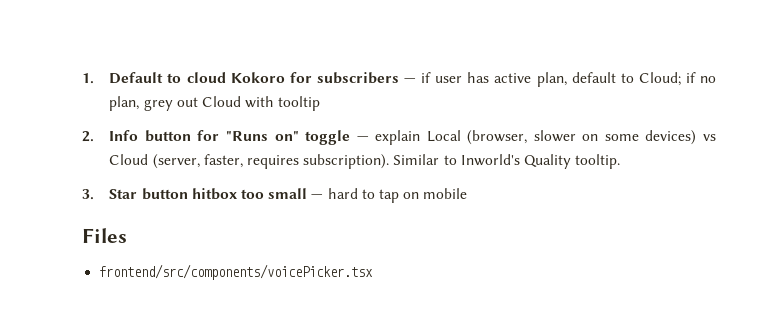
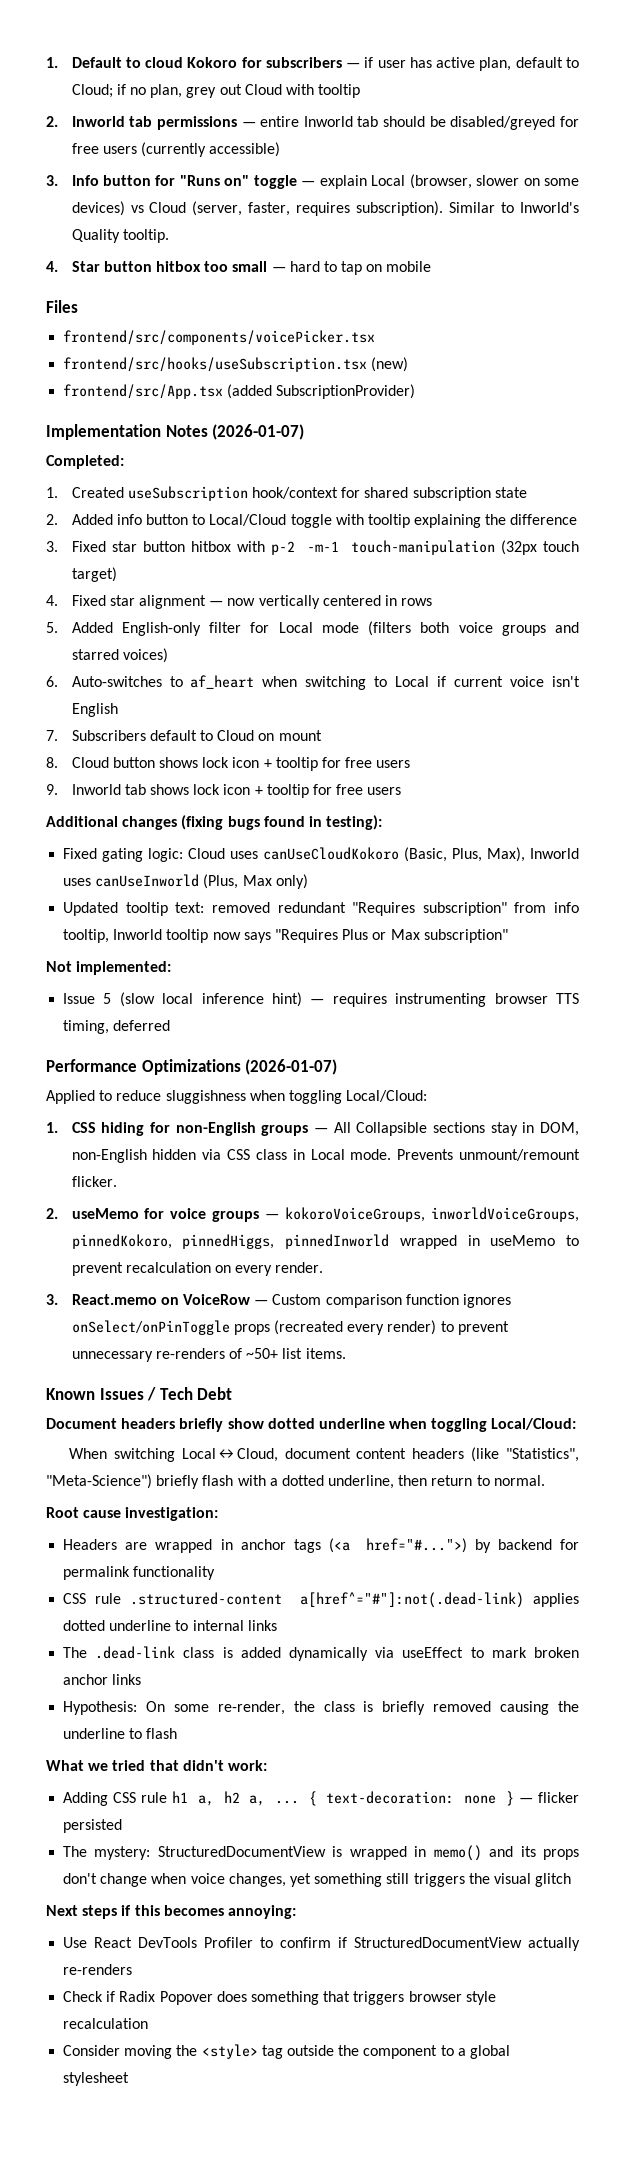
- 2. Info button for "Runs on" toggle — explain Local (browser, slower on some devices) vs Cloud (server, faster, requires subscription).
+ 2. Inworld tab permissions — entire Inworld tab should be disabled/greyed for free users (currently accessible)
+ 3. Info button for "Runs on" toggle — explain Local (browser, slower on some devices) vs Cloud (server, faster, requires subscription).
- 3. Star button hitbox too small — hard to tap on mobile
+ 4. Star button hitbox too small — hard to tap on mobile
+ frontend/src/hooks/useSubscription.tsx (new)
+ frontend/src/App.tsx (added SubscriptionProvider)
+ Implementation Notes (2026-01-07)
+ Completed:
+ 1. Created useSubscription hook/context for shared subscription state
+ 2. Added info button to Local/Cloud toggle with tooltip explaining the difference
+ 3. Fixed star button hitbox with p-2 -m-1 touch-manipulation (32px touch target)
+ 4. Fixed star alignment — now vertically centered in rows
+ 5. Added English-only filter for Local mode (filters both voice groups and starred voices)
+ 6. Auto-switches to af_heart when switching to Local if current voice isn't English
+ 7. Subscribers default to Cloud on mount
+ 8. Cloud button shows lock icon + tooltip for free users
+ 9. Inworld tab shows lock icon + tooltip for free users
+ Additional changes (fixing bugs found in testing):
+ Fixed gating logic: Cloud uses canUseCloudKokoro (Basic, Plus, Max), Inworld uses canUseInworld (Plus, Max only)
+ Updated tooltip text: removed redundant "Requires subscription" from info tooltip, Inworld tooltip now says "Requires Plus or Max subscription"
+ Not implemented:
+ Issue 5 (slow local inference hint) — requires instrumenting browser TTS timing, deferred
+ Performance Optimizations (2026-01-07)
+ Applied to reduce sluggishness when toggling Local/Cloud:
+ 1. CSS hiding for non-English groups — All Collapsible sections stay in DOM, non-English hidden via CSS class in Local mode. Prevents unmount/remount flicker.
+ 2. useMemo for voice groups — kokoroVoiceGroups, inworldVoiceGroups, pinnedKokoro, pinnedHiggs, pinnedInworld wrapped in useMemo to prevent recalculation on every render.
+ 3. React.memo on VoiceRow — Custom comparison function ignores onSelect/onPinToggle props (recreated every render) to prevent unnecessary re-renders of ~50+ list items.
+ Known Issues / Tech Debt
+ Document headers briefly show dotted underline when toggling Local/Cloud:
+ When switching Local↔Cloud, document content headers (like "Statistics", "Meta-Science") briefly flash with a dotted underline, then return to normal.
+ Root cause investigation:
+ Headers are wrapped in anchor tags (<a href="#...">) by backend for permalink functionality
+ CSS rule .structured-content a[href^="#"]:not(.dead-link) applies dotted underline to internal links
+ The .dead-link class is added dynamically via useEffect to mark broken anchor links
+ Hypothesis: On some re-render, the class is briefly removed causing the underline to flash
+ What we tried that didn't work:
+ Adding CSS rule h1 a, h2 a, ... { text-decoration: none } — flicker persisted
+ The mystery: StructuredDocumentView is wrapped in memo() and its props don't change when voice changes, yet something still triggers the visual glitch
+ Next steps if this becomes annoying:
+ Use React DevTools Profiler to confirm if StructuredDocumentView actually re-renders
+ Check if Radix Popover does something that triggers browser style recalculation
+ Consider moving the <style> tag outside the component to a global stylesheet

